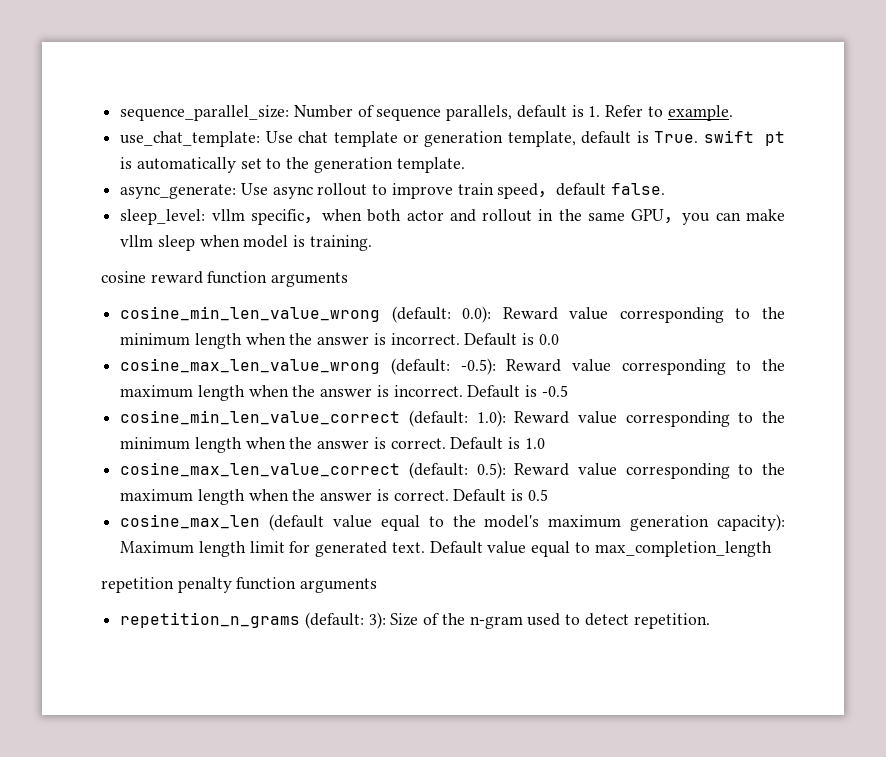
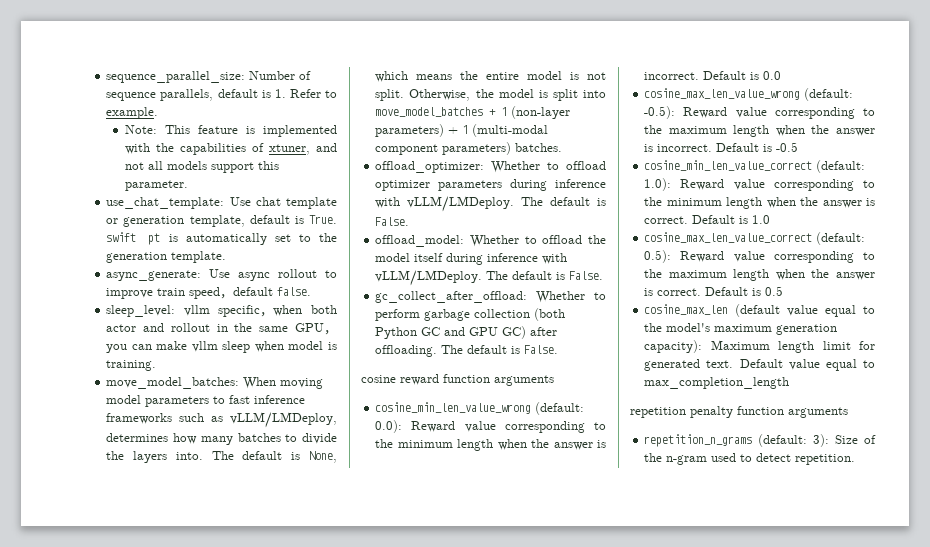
+ Note: This feature is implemented with the capabilities of xtuner, and not all models support this parameter.
+ move_model_batches: When moving model parameters to fast inference frameworks such as vLLM/LMDeploy, determines how many batches to divide the layers into. The default is None, which means the entire model is not split. Otherwise, the model is split into move_model_batches + 1 (non-layer parameters) + 1 (multi-modal component parameters) batches.
+ offload_optimizer: Whether to offload optimizer parameters during inference with vLLM/LMDeploy. The default is False.
+ offload_model: Whether to offload the model itself during inference with vLLM/LMDeploy. The default is False.
+ gc_collect_after_offload: Whether to perform garbage collection (both Python GC and GPU GC) after offloading. The default is False.

